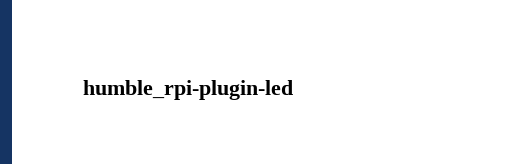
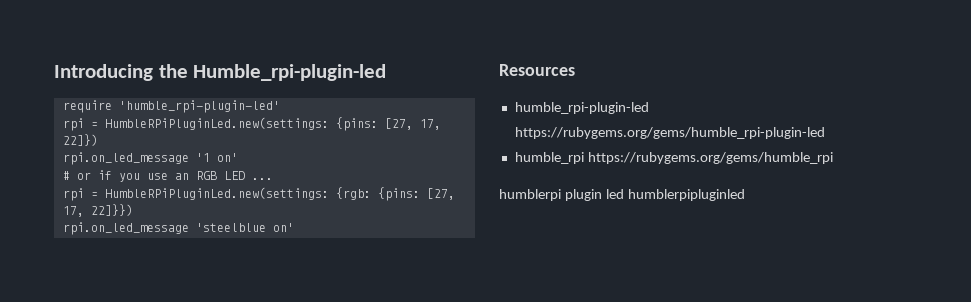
- humble_rpi-plugin-led
+ Introducing the Humble_rpi-plugin-led
+ require 'humble_rpi-plugin-led'
+ rpi = HumbleRPiPluginLed.new(settings: {pins: [27, 17, 22]})
+ rpi.on_led_message '1 on'
+ # or if you use an RGB LED ...
+ rpi = HumbleRPiPluginLed.new(settings: {rgb: {pins: [27, 17, 22]}})
+ rpi.on_led_message 'steelblue on'
+ Resources
+ humble_rpi-plugin-led https://rubygems.org/gems/humble_rpi-plugin-led
+ humble_rpi https://rubygems.org/gems/humble_rpi
+ humblerpi plugin led humblerpipluginled

